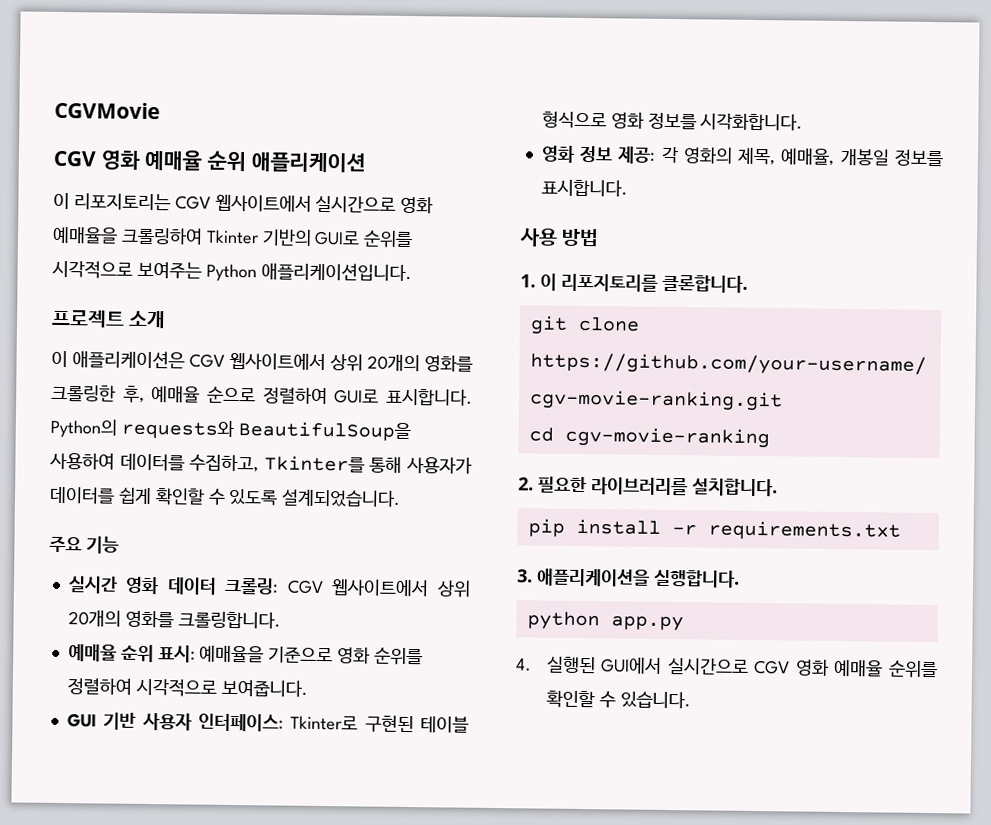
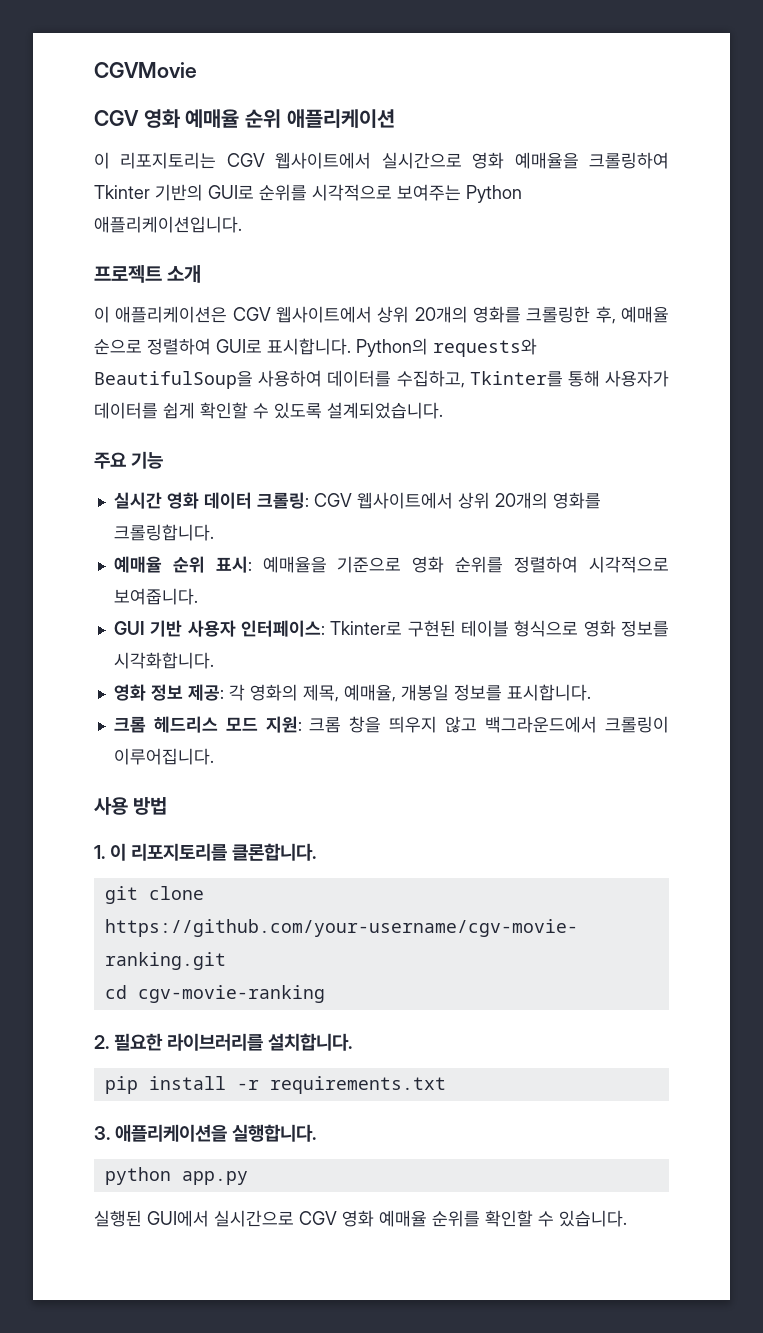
+ 크롬 헤드리스 모드 지원: 크롬 창을 띄우지 않고 백그라운드에서 크롤링이 이루어집니다.
- 4. 실행된 GUI에서 실시간으로 CGV 영화 예매율 순위를 확인할 수 있습니다.
+ 실행된 GUI에서 실시간으로 CGV 영화 예매율 순위를 확인할 수 있습니다.

